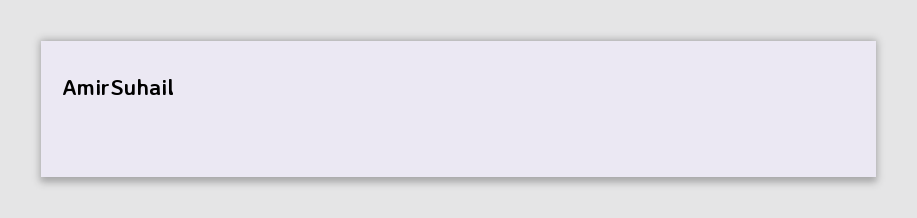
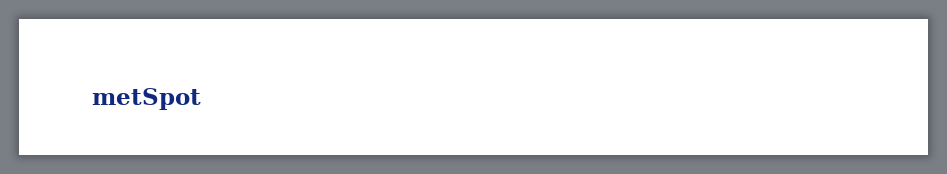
- AmirSuhail
+ metSpot

